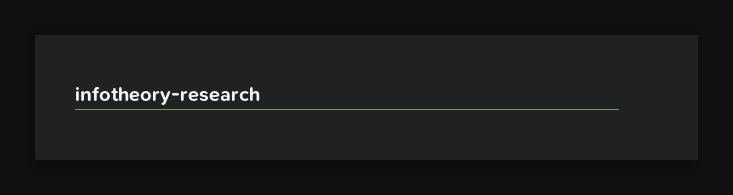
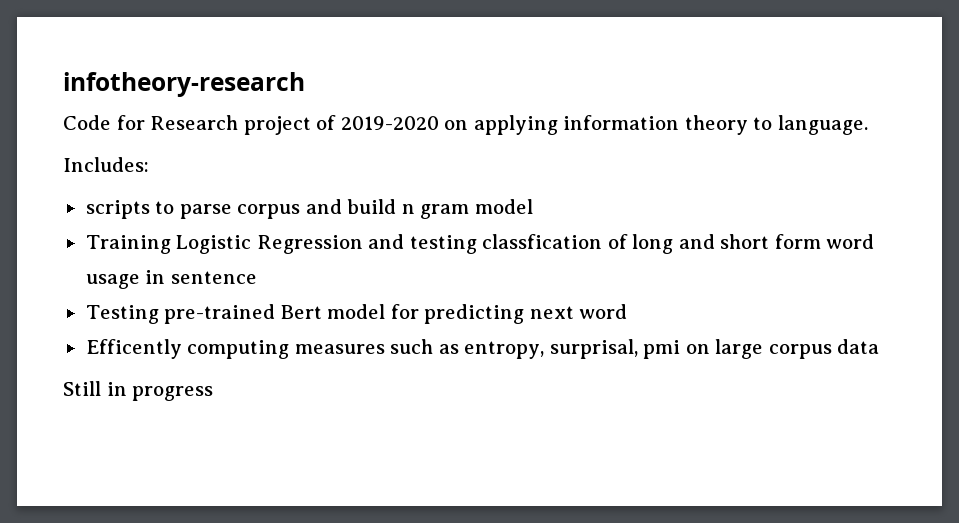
+ Code for Research project of 2019-2020 on applying information theory to language.
+ Includes:
+ scripts to parse corpus and build n gram model
+ Training Logistic Regression and testing classfication of long and short form word usage in sentence
+ Testing pre-trained Bert model for predicting next word
+ Efficently computing measures such as entropy, surprisal, pmi on large corpus data
+ Still in progress

